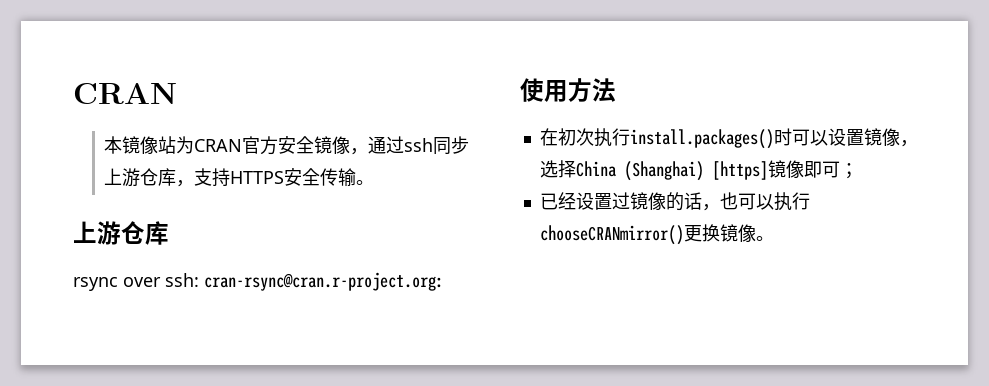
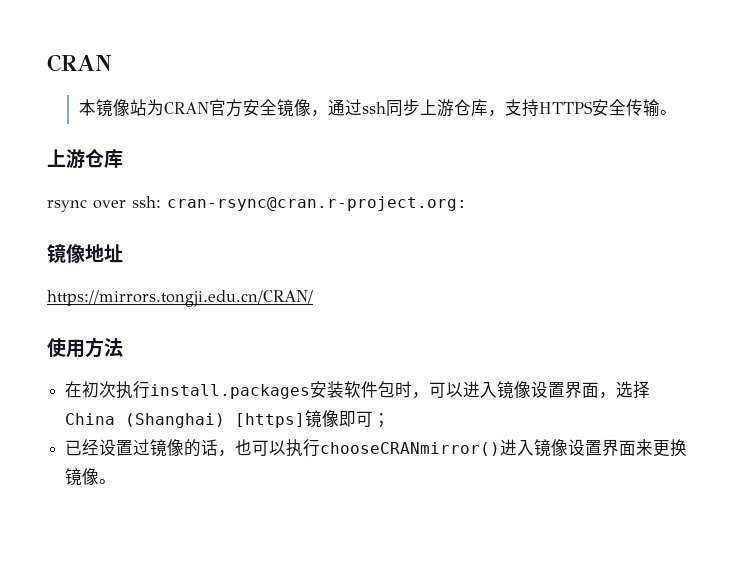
+ 镜像地址
+ https://mirrors.tongji.edu.cn/CRAN/
- 在初次执行install.packages()时可以设置镜像，选择China (Shanghai) [https]镜像即可；
+ 在初次执行install.packages安装软件包时，可以进入镜像设置界面，选择China (Shanghai) [https]镜像即可；
- 已经设置过镜像的话，也可以执行chooseCRANmirror()更换镜像。
+ 已经设置过镜像的话，也可以执行chooseCRANmirror()进入镜像设置界面来更换镜像。

